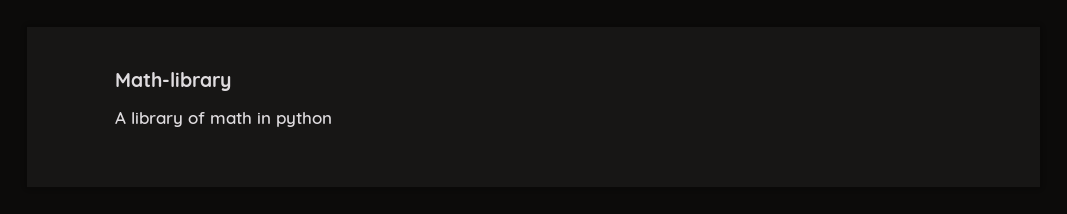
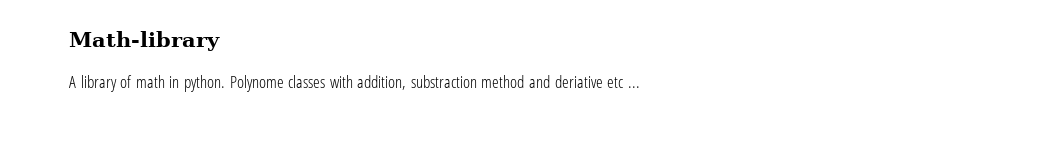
- A library of math in python
+ A library of math in python. Polynome classes with addition, substraction method and deriative etc ...

